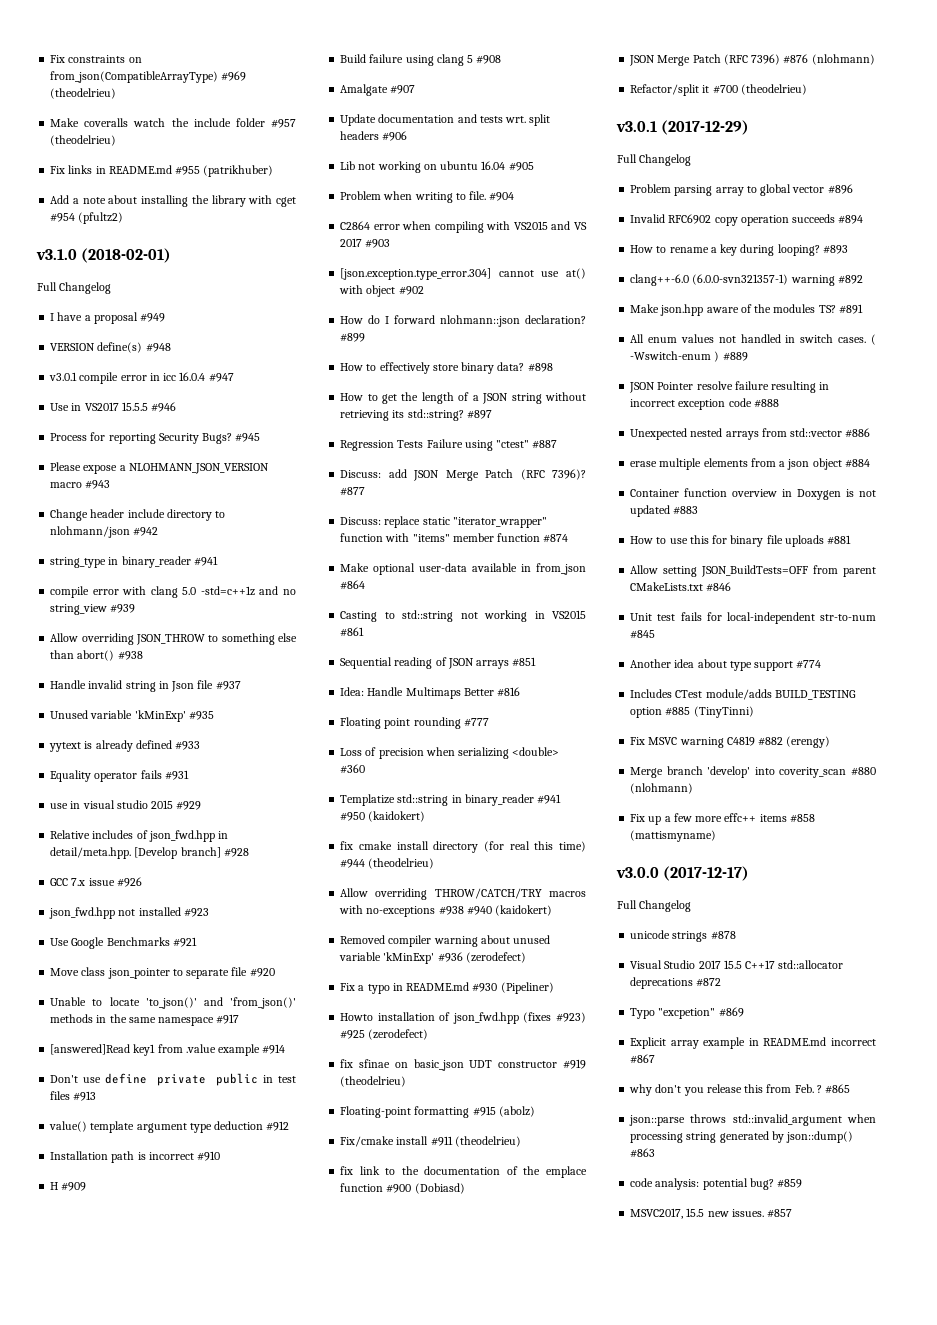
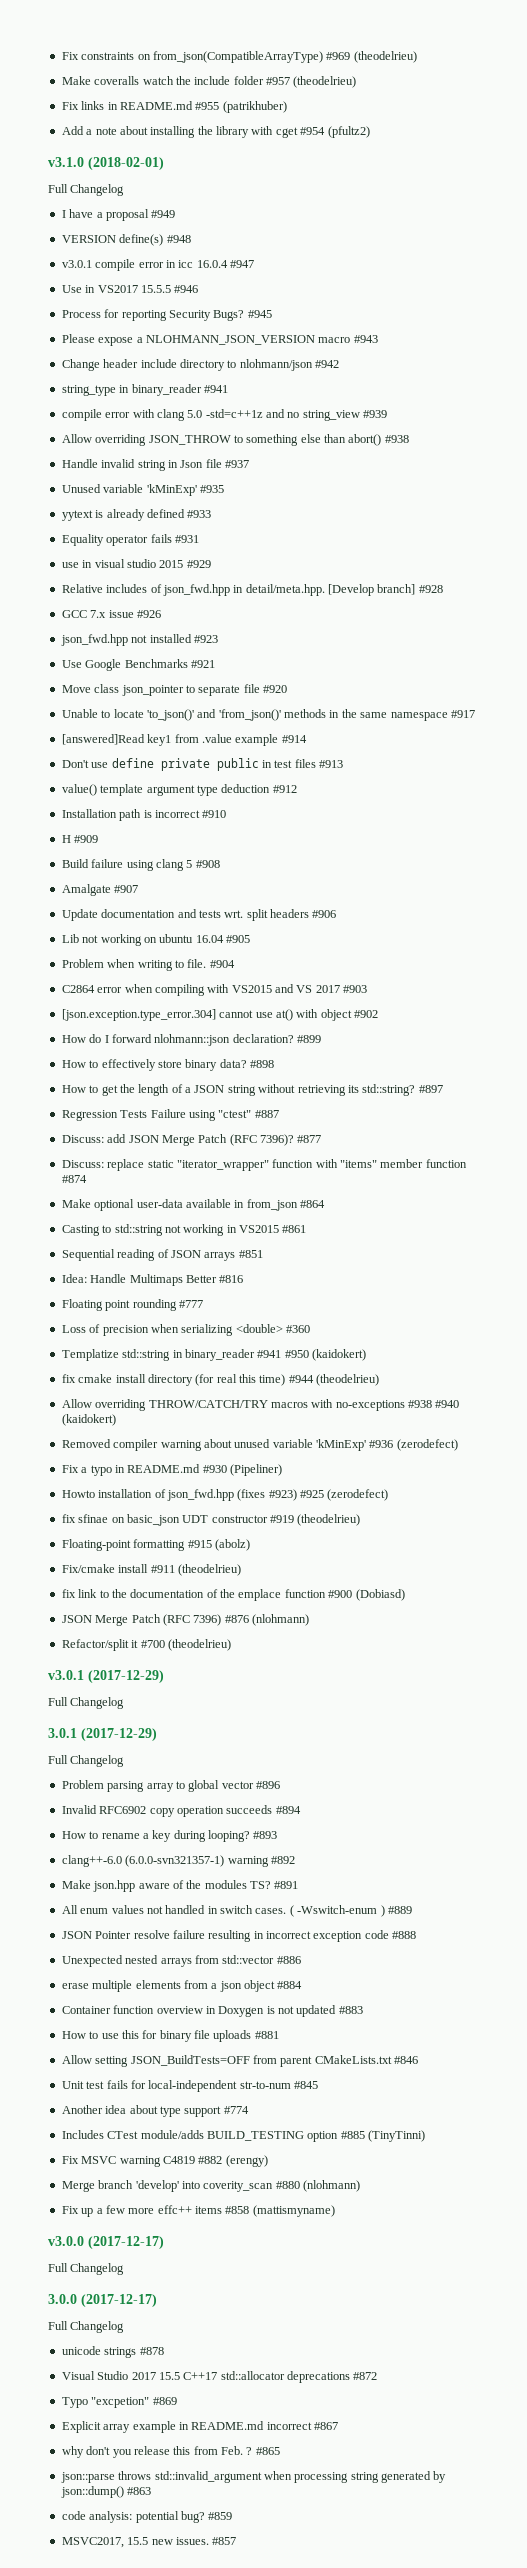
+ 3.0.1 (2017-12-29)
+ Full Changelog
+ 3.0.0 (2017-12-17)
+ Full Changelog

